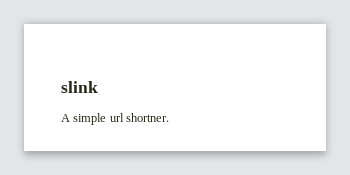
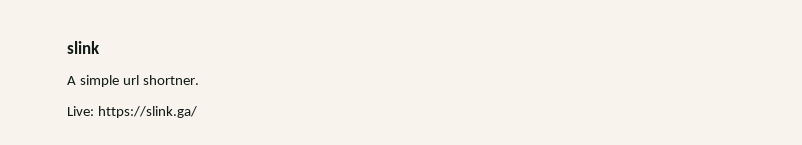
+ Live: https://slink.ga/

